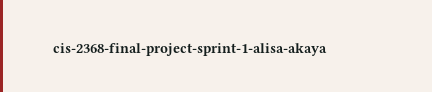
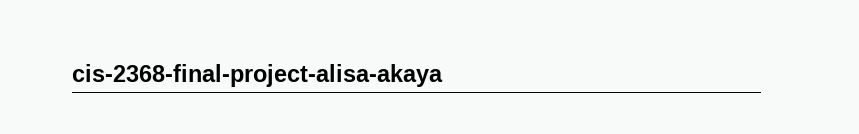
- cis-2368-final-project-sprint-1-alisa-akaya
+ cis-2368-final-project-alisa-akaya

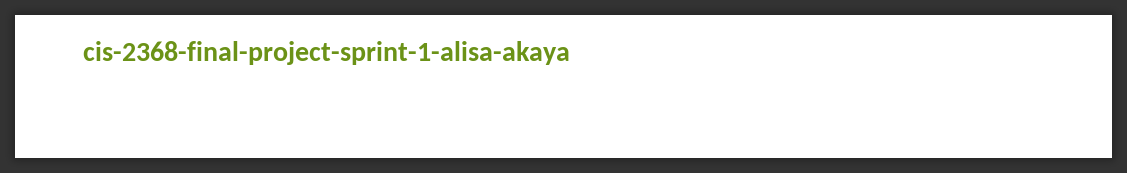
- cis-2368-final-project-alisa-akaya
+ cis-2368-final-project-sprint-1-alisa-akaya

